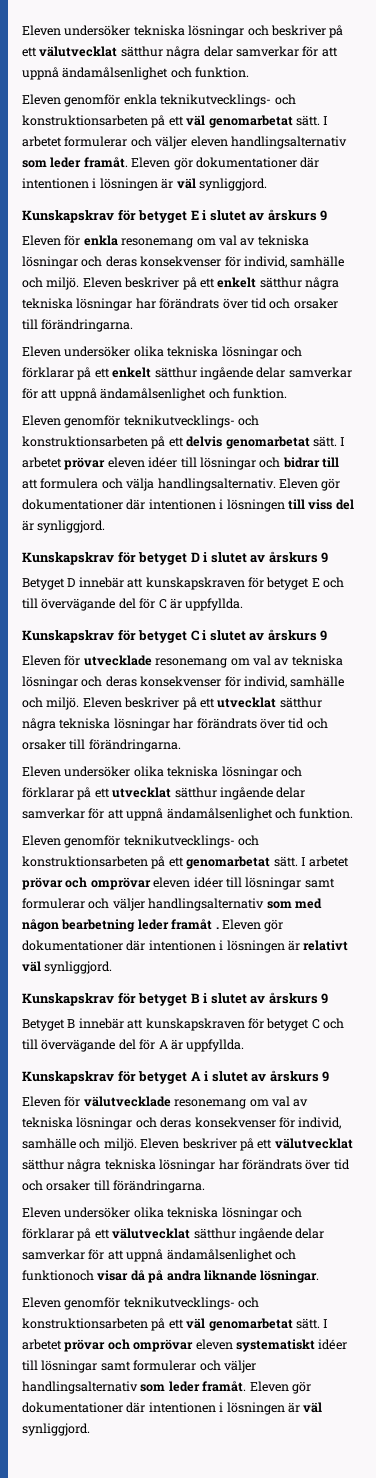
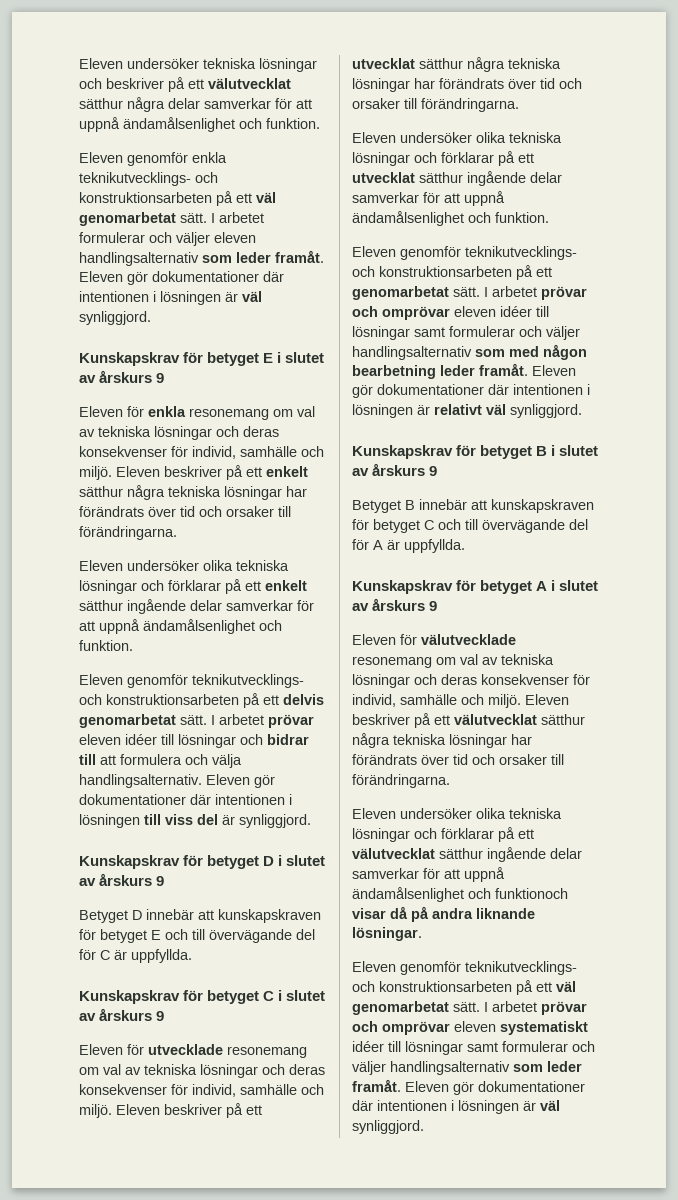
- I arbetet prövar och omprövar eleven idéer till lösningar samt formulerar och väljer handlingsalternativ som med någon bearbetning leder framåt .
+ I arbetet prövar och omprövar eleven idéer till lösningar samt formulerar och väljer handlingsalternativ som med någon bearbetning leder framåt.

